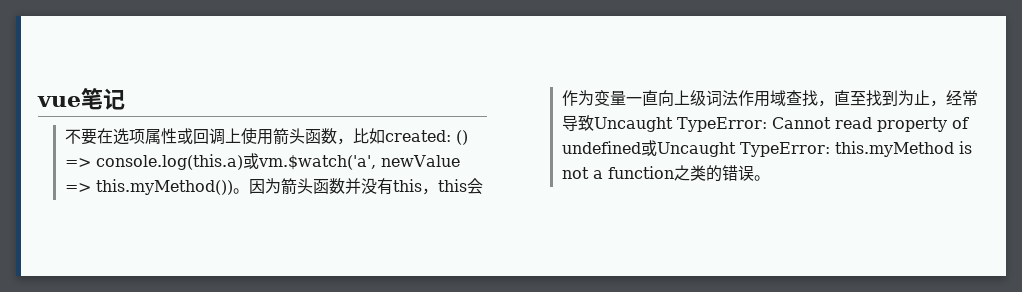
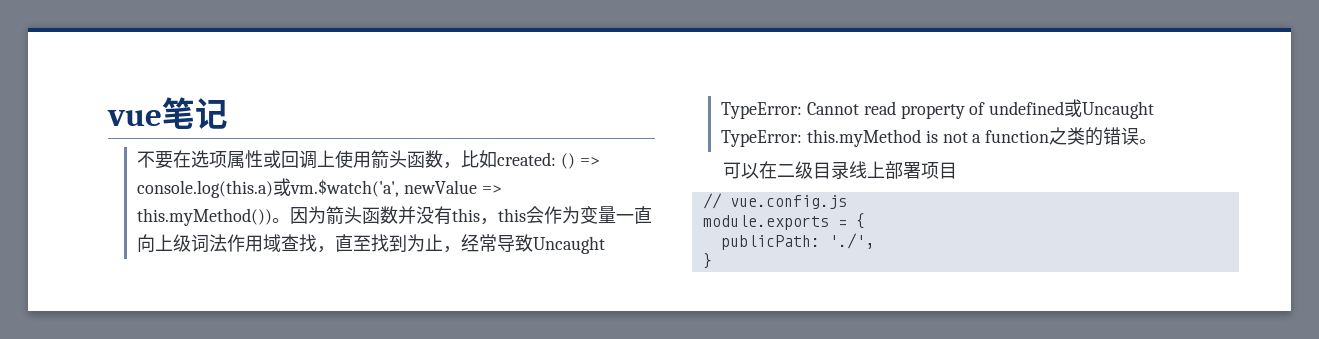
+ 可以在二级目录线上部署项目
+ // vue.config.js
+ module.exports = {
+ publicPath: './',
+ }

